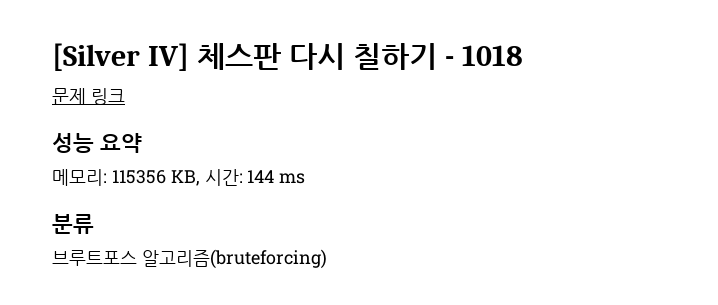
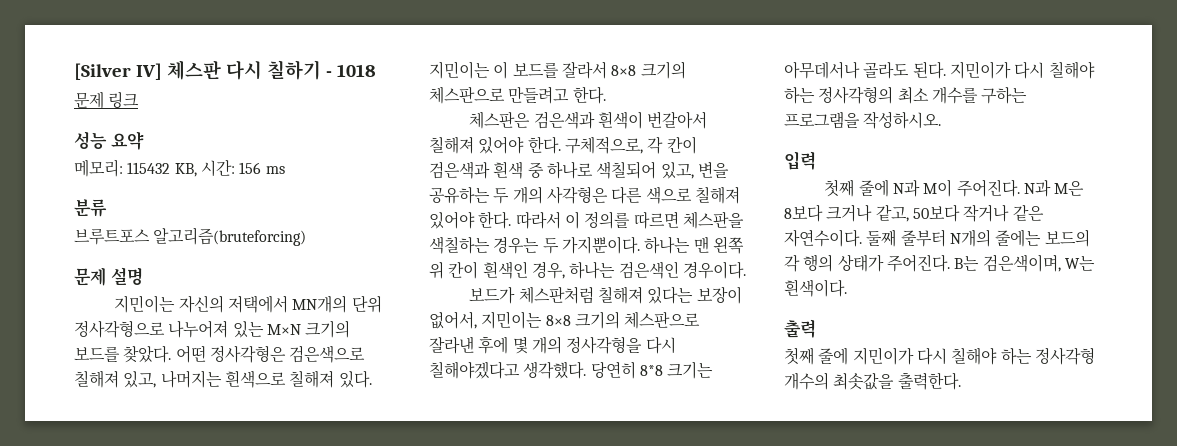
- 메모리: 115356 KB, 시간: 144 ms
+ 메모리: 115432 KB, 시간: 156 ms
+ 문제 설명
+ 지민이는 자신의 저택에서 MN개의 단위 정사각형으로 나누어져 있는 M×N 크기의 보드를 찾았다. 어떤 정사각형은 검은색으로 칠해져 있고, 나머지는 흰색으로 칠해져 있다. 지민이는 이 보드를 잘라서 8×8 크기의 체스판으로 만들려고 한다.
+ 체스판은 검은색과 흰색이 번갈아서 칠해져 있어야 한다. 구체적으로, 각 칸이 검은색과 흰색 중 하나로 색칠되어 있고, 변을 공유하는 두 개의 사각형은 다른 색으로 칠해져 있어야 한다. 따라서 이 정의를 따르면 체스판을 색칠하는 경우는 두 가지뿐이다. 하나는 맨 왼쪽 위 칸이 흰색인 경우, 하나는 검은색인 경우이다.
+ 보드가 체스판처럼 칠해져 있다는 보장이 없어서, 지민이는 8×8 크기의 체스판으로 잘라낸 후에 몇 개의 정사각형을 다시 칠해야겠다고 생각했다. 당연히 8*8 크기는 아무데서나 골라도 된다. 지민이가 다시 칠해야 하는 정사각형의 최소 개수를 구하는 프로그램을 작성하시오.
+ 입력
+ 첫째 줄에 N과 M이 주어진다. N과 M은 8보다 크거나 같고, 50보다 작거나 같은 자연수이다. 둘째 줄부터 N개의 줄에는 보드의 각 행의 상태가 주어진다. B는 검은색이며, W는 흰색이다.
+ 출력
+ 첫째 줄에 지민이가 다시 칠해야 하는 정사각형 개수의 최솟값을 출력한다.

